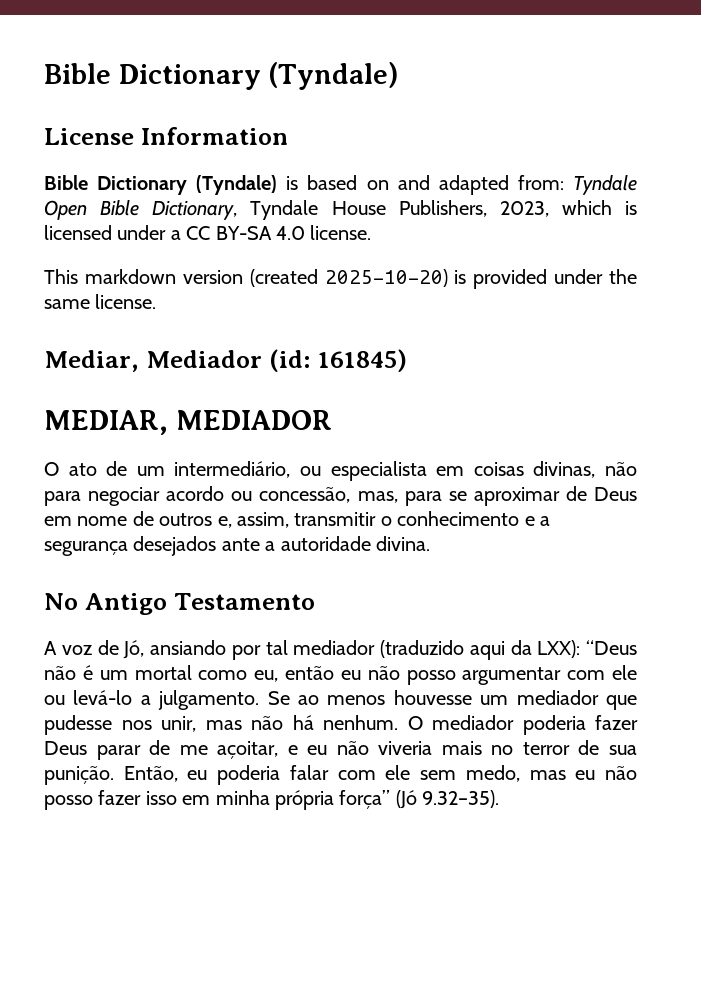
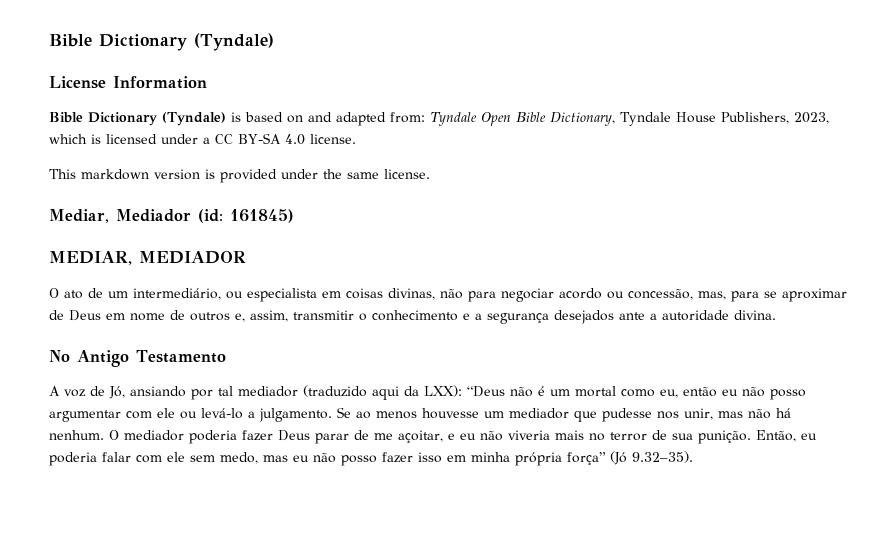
- This markdown version (created 2025-10-20) is provided under the same license.
+ This markdown version is provided under the same license.

